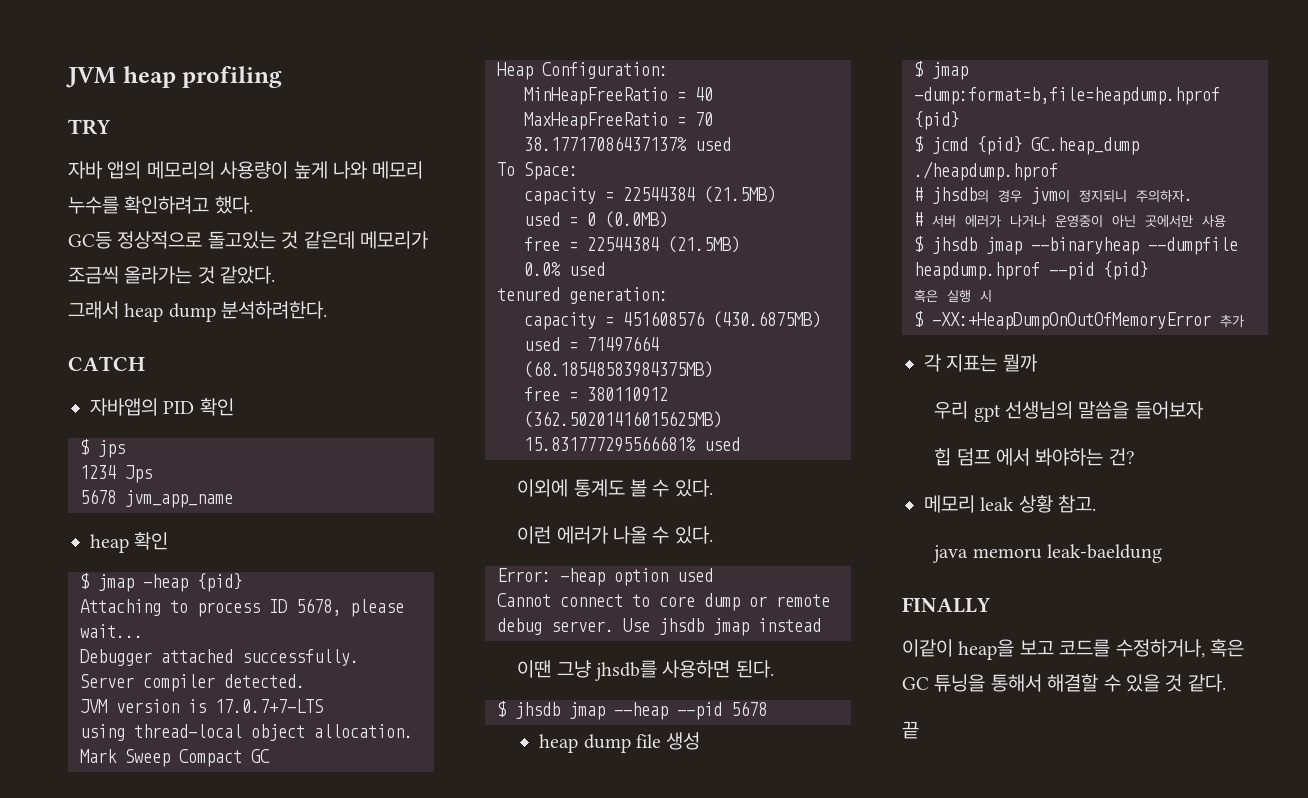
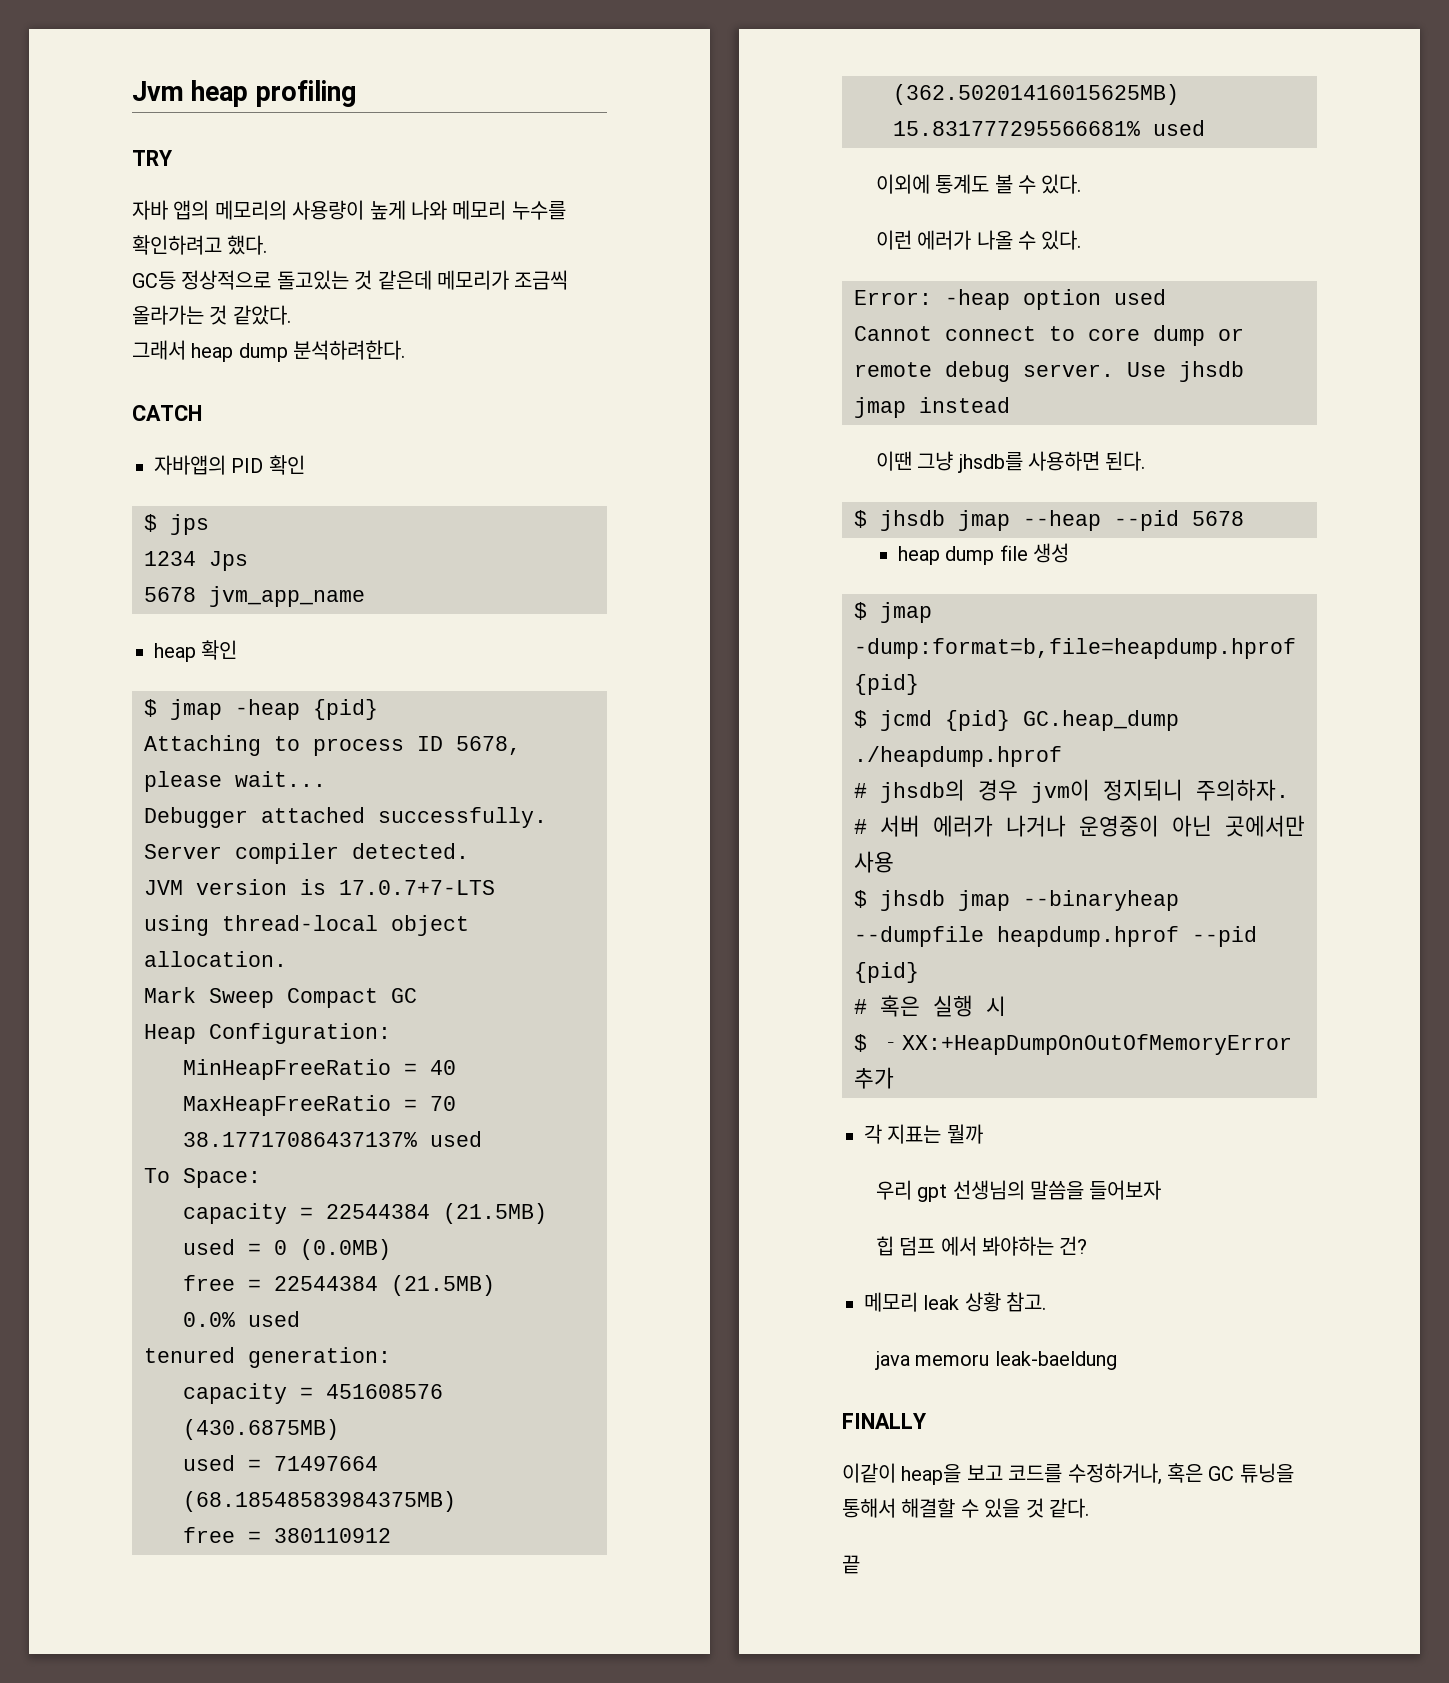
- JVM heap profiling
+ Jvm heap profiling
- 혹은 실행 시
+ # 혹은 실행 시

